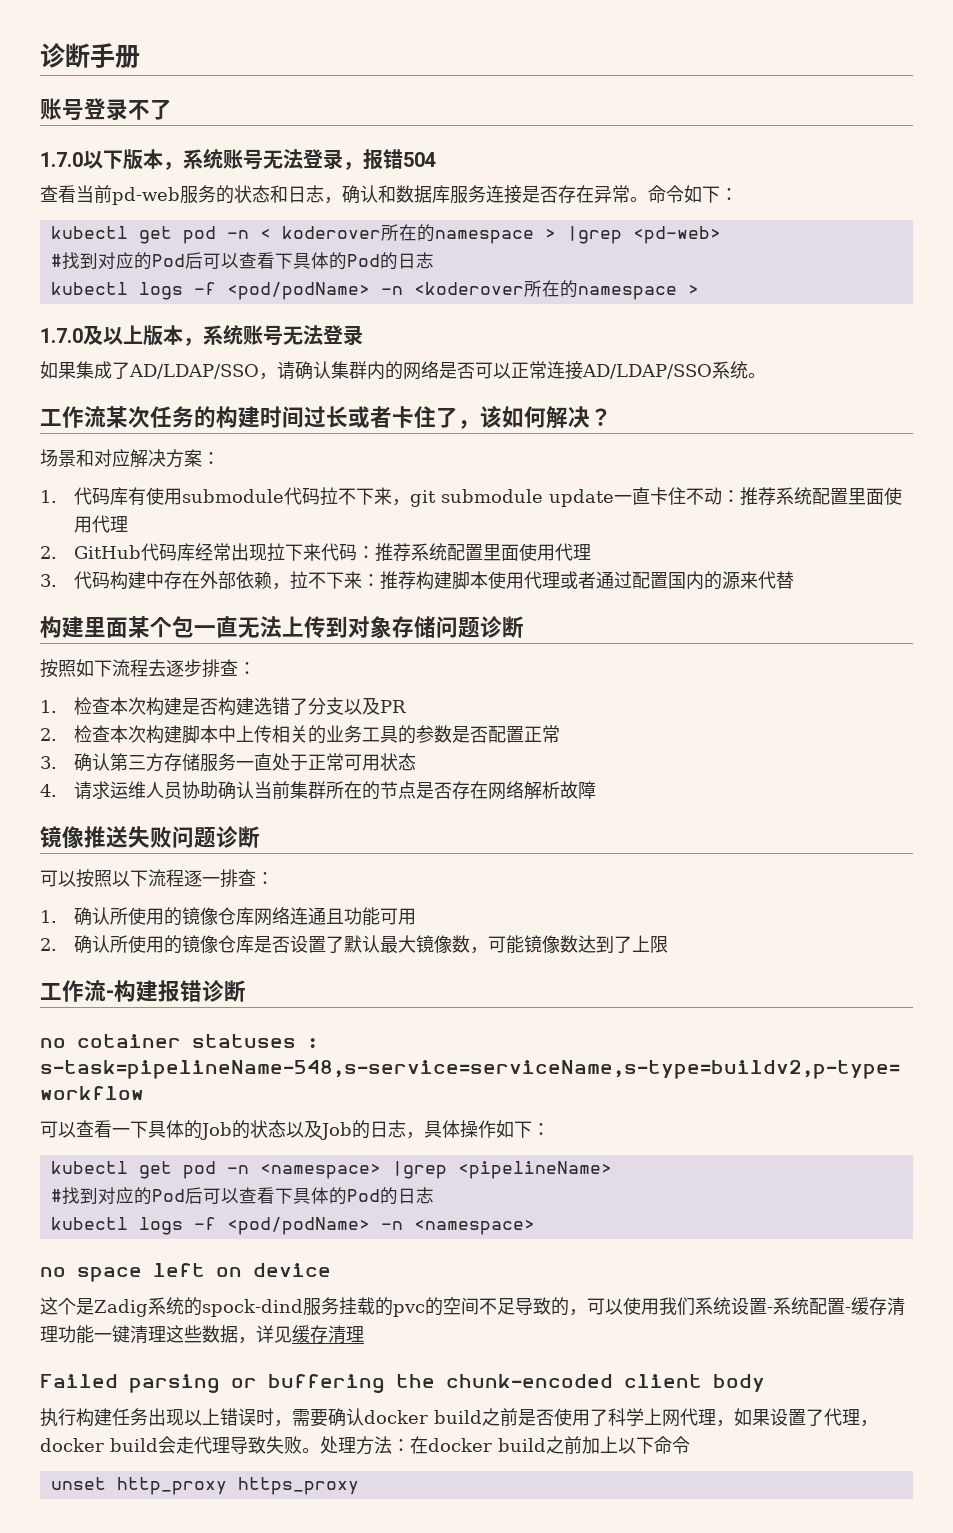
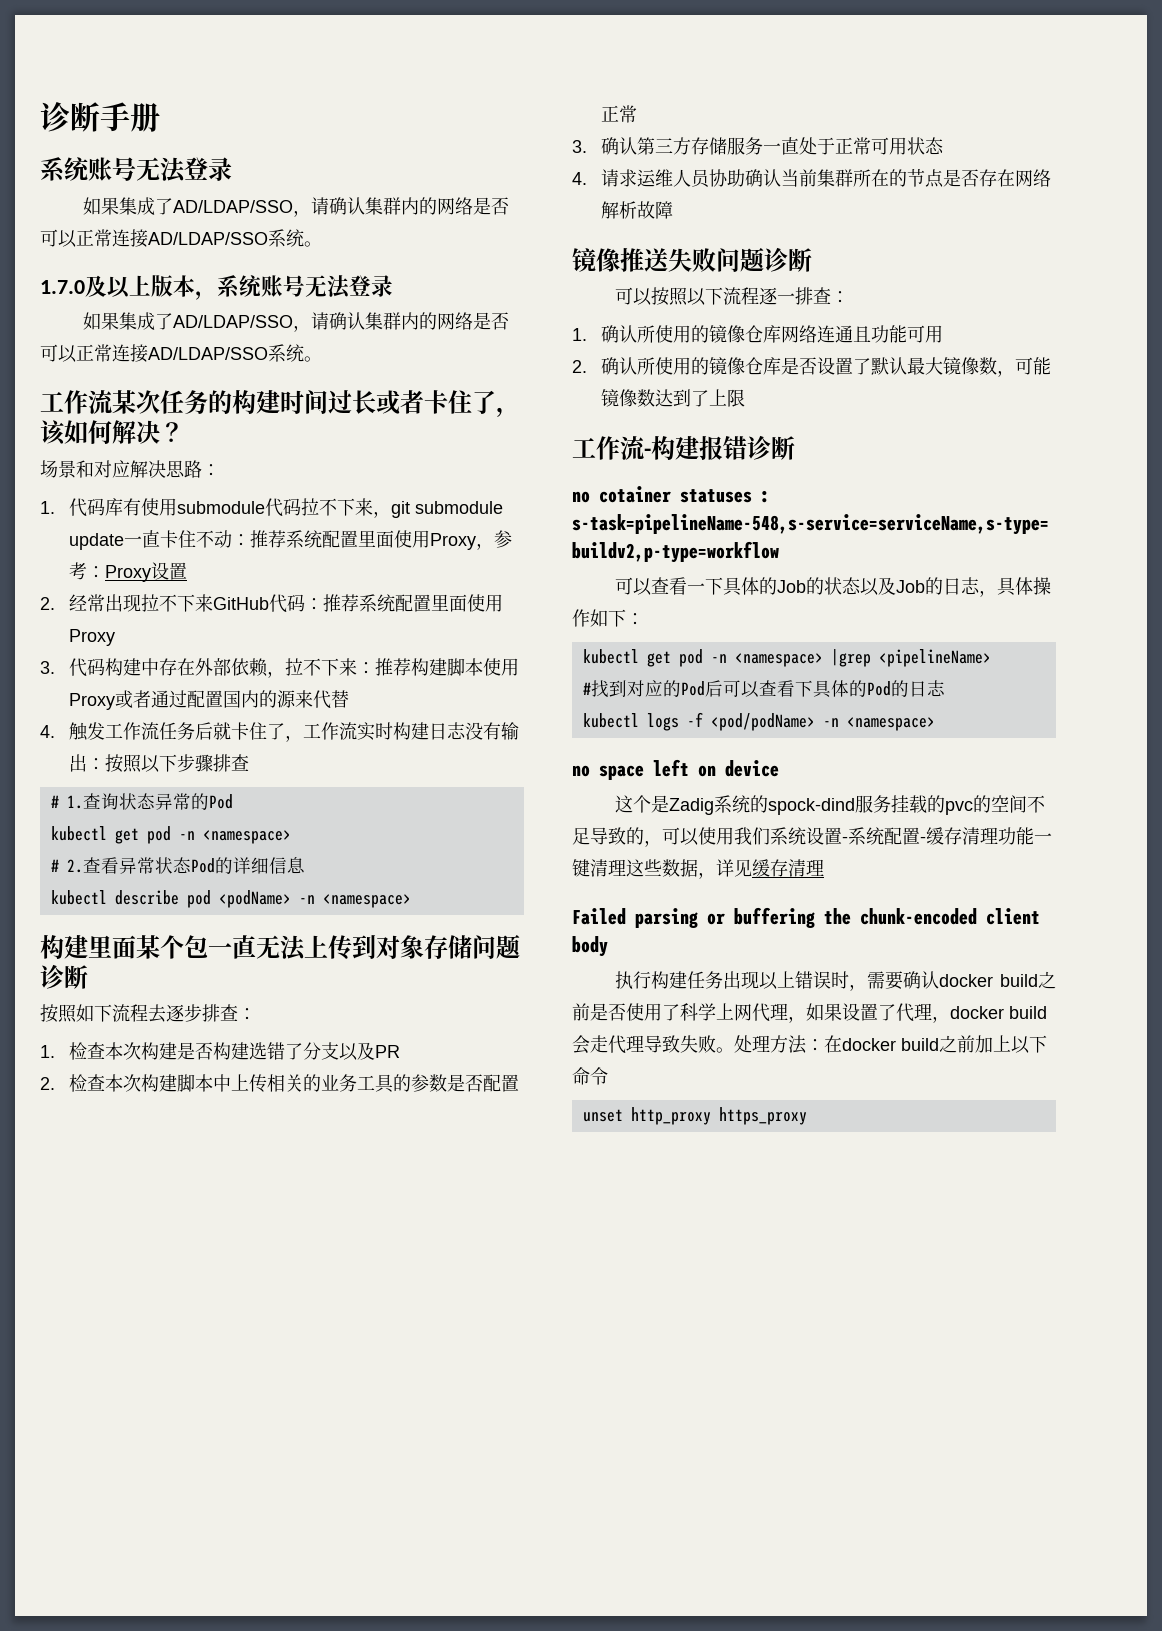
  诊断手册
- 账号登录不了
- 1.7.0以下版本，系统账号无法登录，报错504
- 查看当前pd-web服务的状态和日志，确认和数据库服务连接是否存在异常。命令如下：
- kubectl get pod -n < koderover所在的namespace > |grep <pd-web>
- #找到对应的Pod后可以查看下具体的Pod的日志
- kubectl logs -f <pod/podName> -n <koderover所在的namespace >
+ 系统账号无法登录
+ 如果集成了AD/LDAP/SSO，请确认集群内的网络是否可以正常连接AD/LDAP/SSO系统。
- 场景和对应解决方案：
+ 场景和对应解决思路：
- 1.代码库有使用submodule代码拉不下来，git submodule update一直卡住不动：推荐系统配置里面使用代理
- 2. GitHub代码库经常出现拉下来代码：推荐系统配置里面使用代理
+ 1.代码库有使用submodule代码拉不下来，git submodule update一直卡住不动：推荐系统配置里面使用Proxy，参考：Proxy设置
+ 2.经常出现拉不下来GitHub代码：推荐系统配置里面使用Proxy
- 3.代码构建中存在外部依赖，拉不下来：推荐构建脚本使用代理或者通过配置国内的源来代替
+ 3.代码构建中存在外部依赖，拉不下来：推荐构建脚本使用Proxy或者通过配置国内的源来代替
+ 4.触发工作流任务后就卡住了，工作流实时构建日志没有输出：按照以下步骤排查
+ # 1.查询状态异常的Pod
+ kubectl get pod -n <namespace>
+ # 2.查看异常状态Pod的详细信息
+ kubectl describe pod <podName> -n <namespace>

